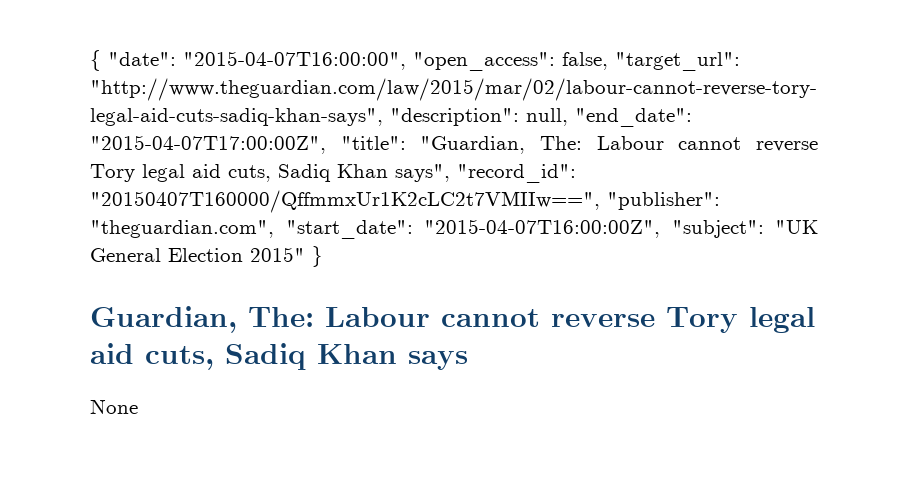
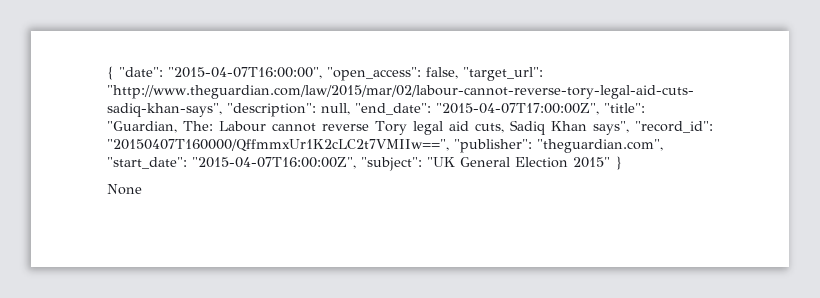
- Guardian, The: Labour cannot reverse Tory legal aid cuts, Sadiq Khan says

